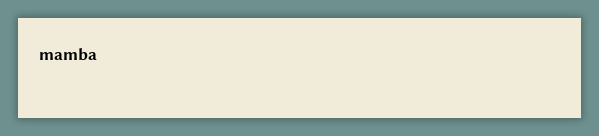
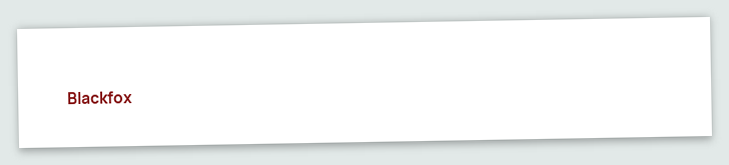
- mamba
+ Blackfox

